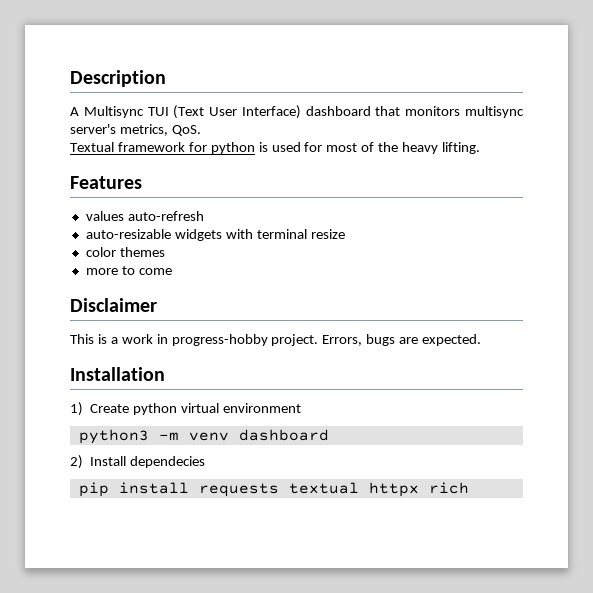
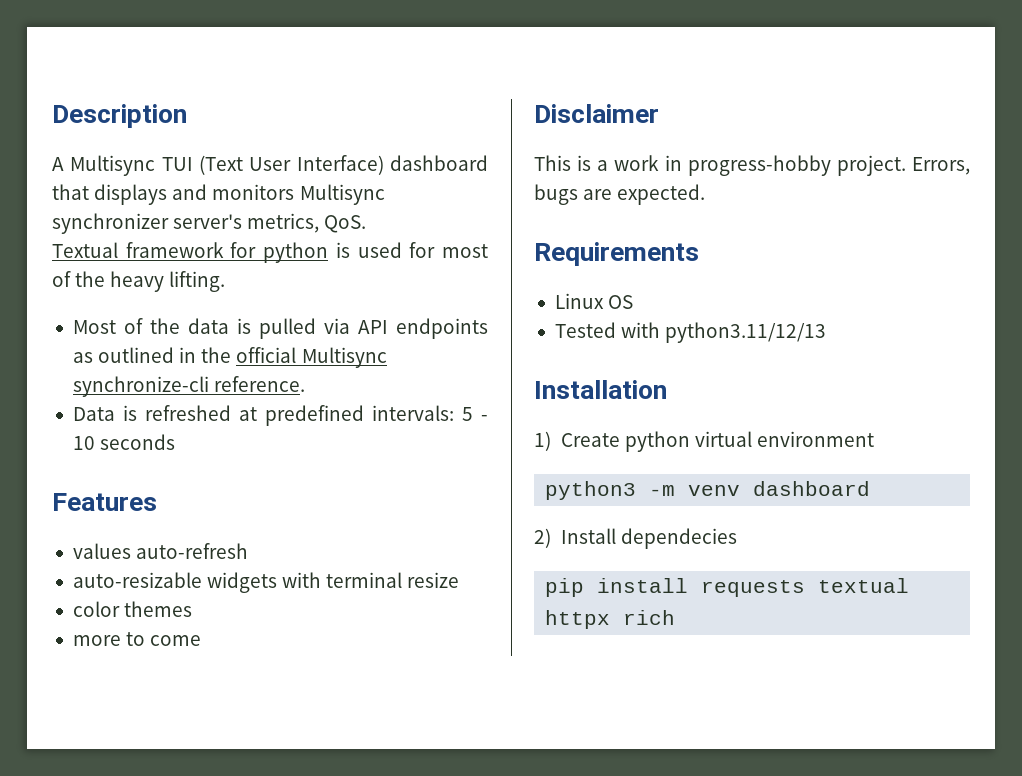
- A Multisync TUI (Text User Interface) dashboard that monitors multisync server's metrics, QoS.
+ A Multisync TUI (Text User Interface) dashboard that displays and monitors Multisync synchronizer server's metrics, QoS.
+ Most of the data is pulled via API endpoints as outlined in the official Multisync synchronize-cli reference.
+ Data is refreshed at predefined intervals: 5 - 10 seconds
+ Requirements
+ Linux OS
+ Tested with python3.11/12/13

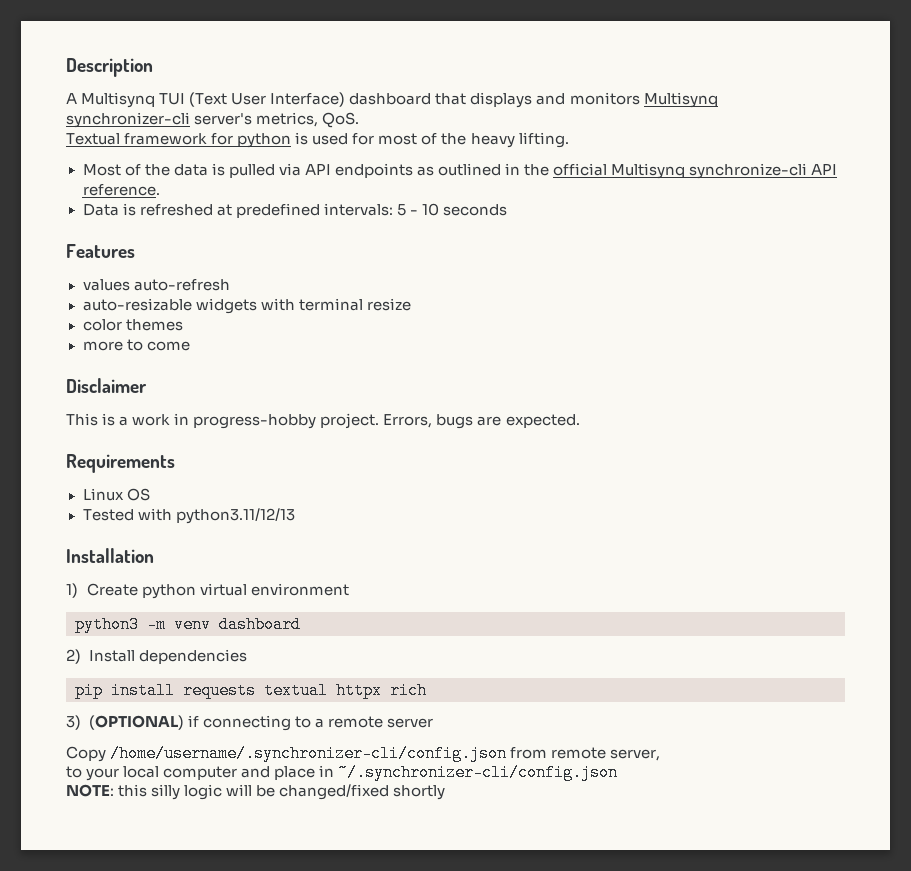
- A Multisync TUI (Text User Interface) dashboard that displays and monitors Multisync synchronizer server's metrics, QoS.
+ A Multisynq TUI (Text User Interface) dashboard that displays and monitors Multisynq synchronizer-cli server's metrics, QoS.
- Most of the data is pulled via API endpoints as outlined in the official Multisync synchronize-cli reference.
+ Most of the data is pulled via API endpoints as outlined in the official Multisynq synchronize-cli API reference.
- 2) Install dependecies
+ 2) Install dependencies
+ 3) (OPTIONAL) if connecting to a remote server
+ Copy /home/username/.synchronizer-cli/config.json from remote server,
+ to your local computer and place in ~/.synchronizer-cli/config.json
+ NOTE: this silly logic will be changed/fixed shortly

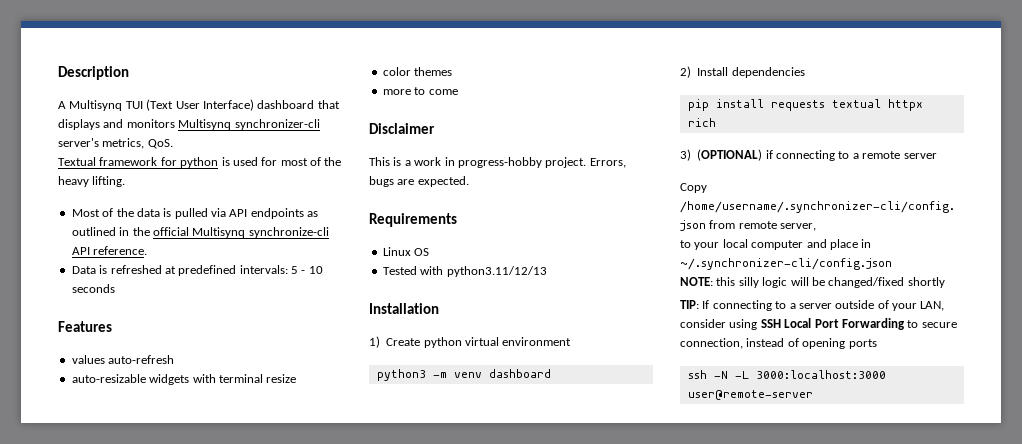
+ TIP: If connecting to a server outside of your LAN, consider using SSH Local Port Forwarding to secure connection, instead of opening ports
+ ssh -N -L 3000:localhost:3000 user@remote-server

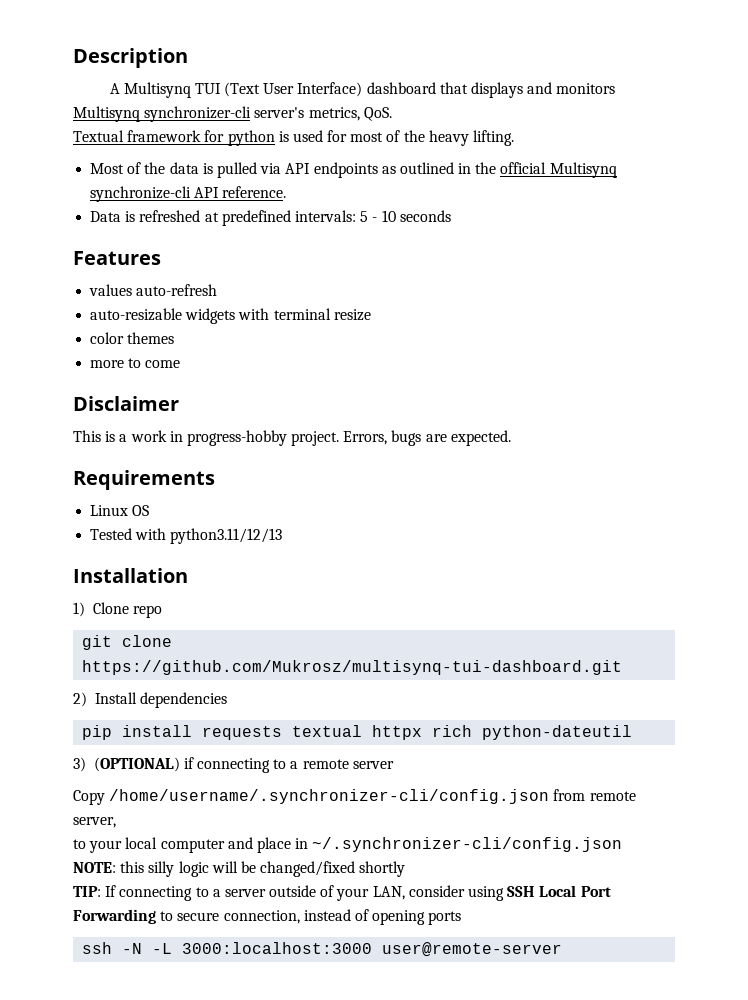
- 1) Create python virtual environment
- python3 -m venv dashboard
+ 1) Clone repo
+ git clone https://github.com/Mukrosz/multisynq-tui-dashboard.git
- pip install requests textual httpx rich
+ pip install requests textual httpx rich python-dateutil

